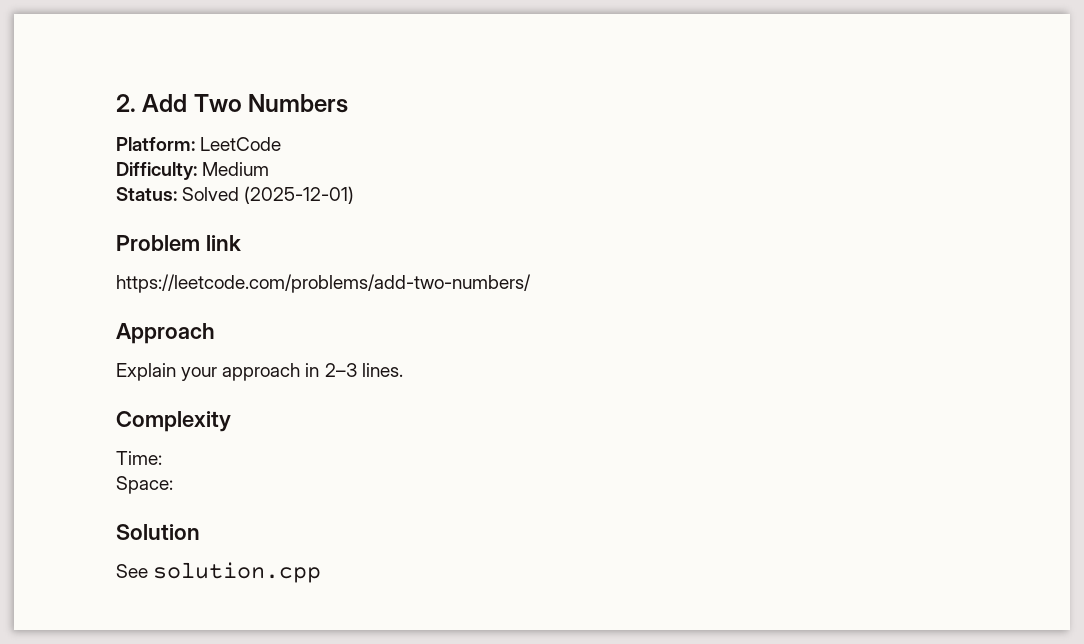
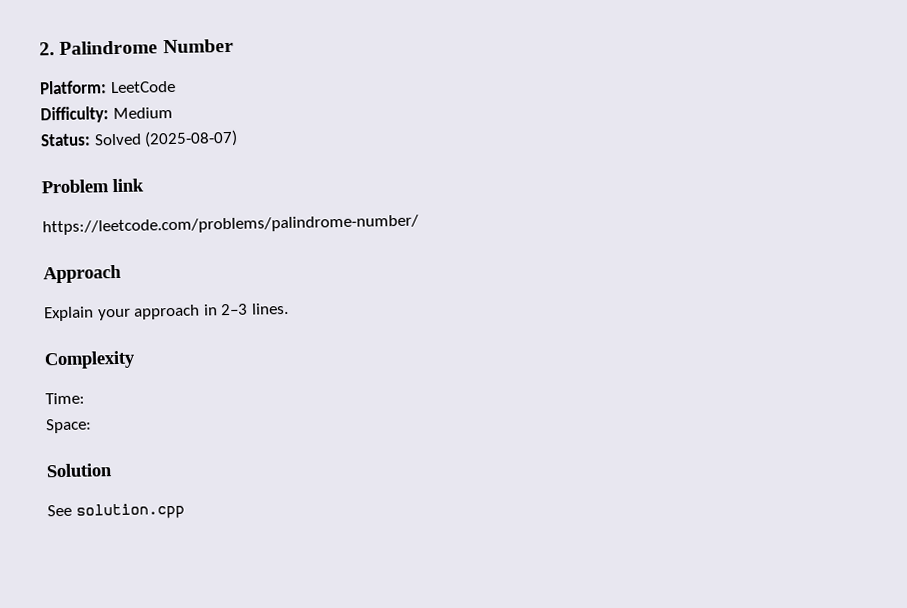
- 2. Add Two Numbers
+ 2. Palindrome Number
- Status: Solved (2025-12-01)
+ Status: Solved (2025-08-07)
- https://leetcode.com/problems/add-two-numbers/
+ https://leetcode.com/problems/palindrome-number/

